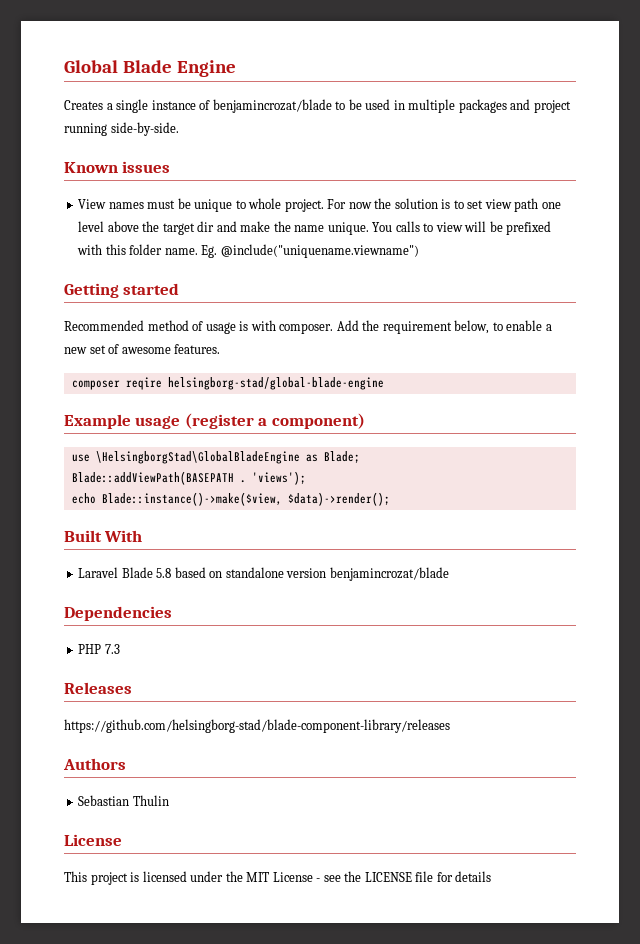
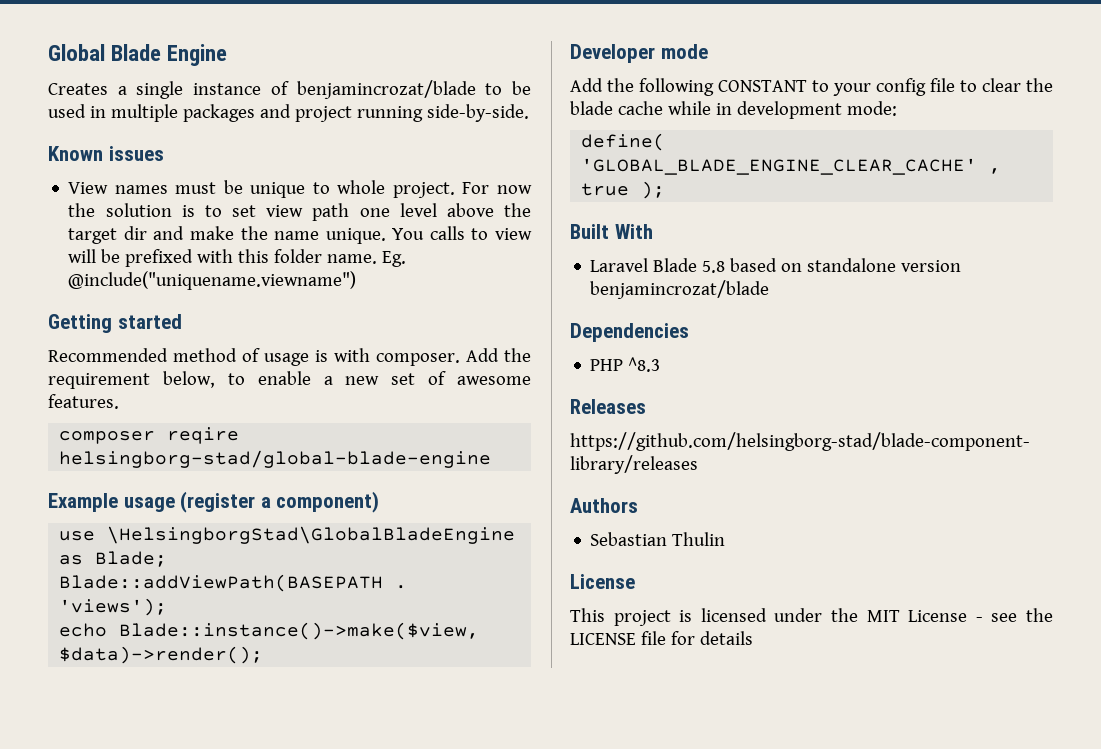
+ Developer mode
+ Add the following CONSTANT to your config file to clear the blade cache while in development mode:
+ define( 'GLOBAL_BLADE_ENGINE_CLEAR_CACHE' , true );
- PHP 7.3
+ PHP ^8.3

